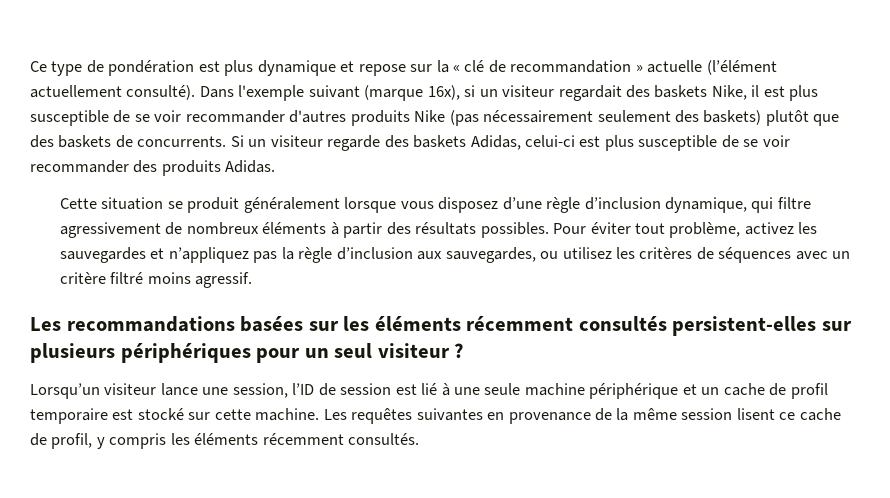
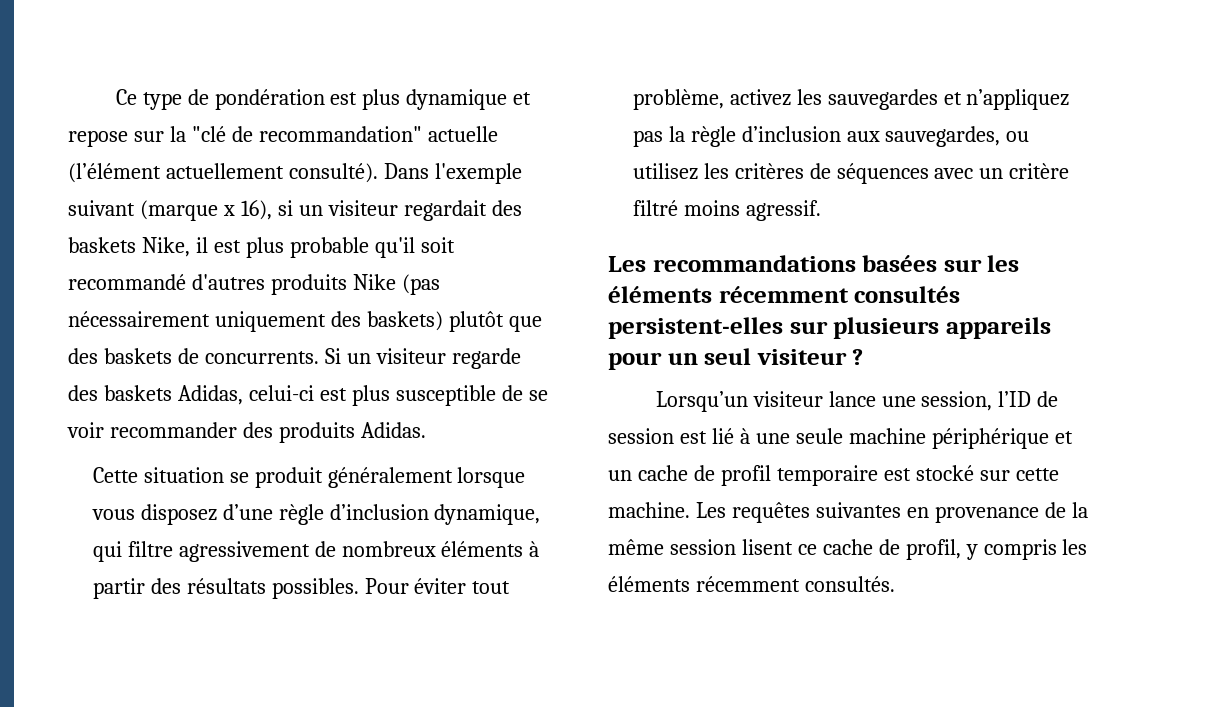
- Ce type de pondération est plus dynamique et repose sur la « clé de recommandation » actuelle (l’élément actuellement consulté).
+ Ce type de pondération est plus dynamique et repose sur la "clé de recommandation" actuelle (l’élément actuellement consulté).
- Dans l'exemple suivant (marque 16x), si un visiteur regardait des baskets Nike, il est plus susceptible de se voir recommander d'autres produits Nike (pas nécessairement seulement des baskets) plutôt que des baskets de concurrents.
+ Dans l'exemple suivant (marque x 16), si un visiteur regardait des baskets Nike, il est plus probable qu'il soit recommandé d'autres produits Nike (pas nécessairement uniquement des baskets) plutôt que des baskets de concurrents.
- Les recommandations basées sur les éléments récemment consultés persistent-elles sur plusieurs périphériques pour un seul visiteur ?
+ Les recommandations basées sur les éléments récemment consultés persistent-elles sur plusieurs appareils pour un seul visiteur ?

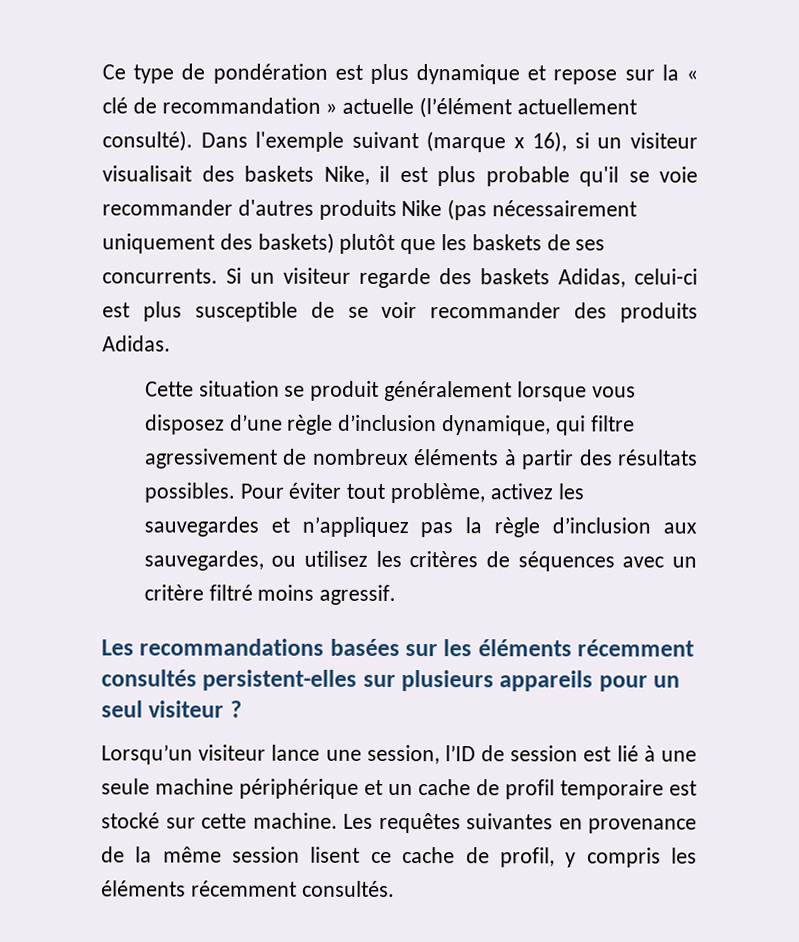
- Ce type de pondération est plus dynamique et repose sur la "clé de recommandation" actuelle (l’élément actuellement consulté).
+ Ce type de pondération est plus dynamique et repose sur la « clé de recommandation » actuelle (l’élément actuellement consulté).
- Dans l'exemple suivant (marque x 16), si un visiteur regardait des baskets Nike, il est plus probable qu'il soit recommandé d'autres produits Nike (pas nécessairement uniquement des baskets) plutôt que des baskets de concurrents.
+ Dans l'exemple suivant (marque x 16), si un visiteur visualisait des baskets Nike, il est plus probable qu'il se voie recommander d'autres produits Nike (pas nécessairement uniquement des baskets) plutôt que les baskets de ses concurrents.

